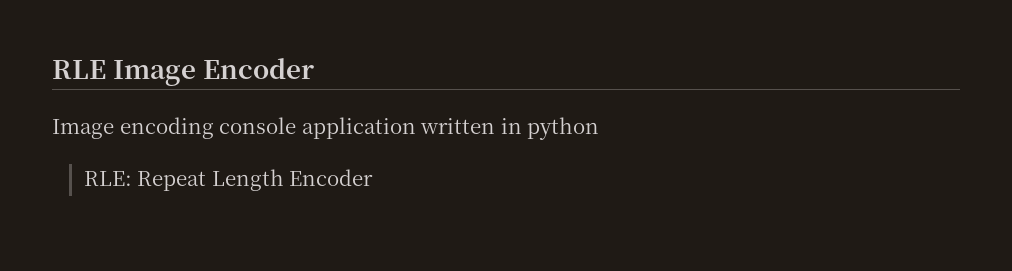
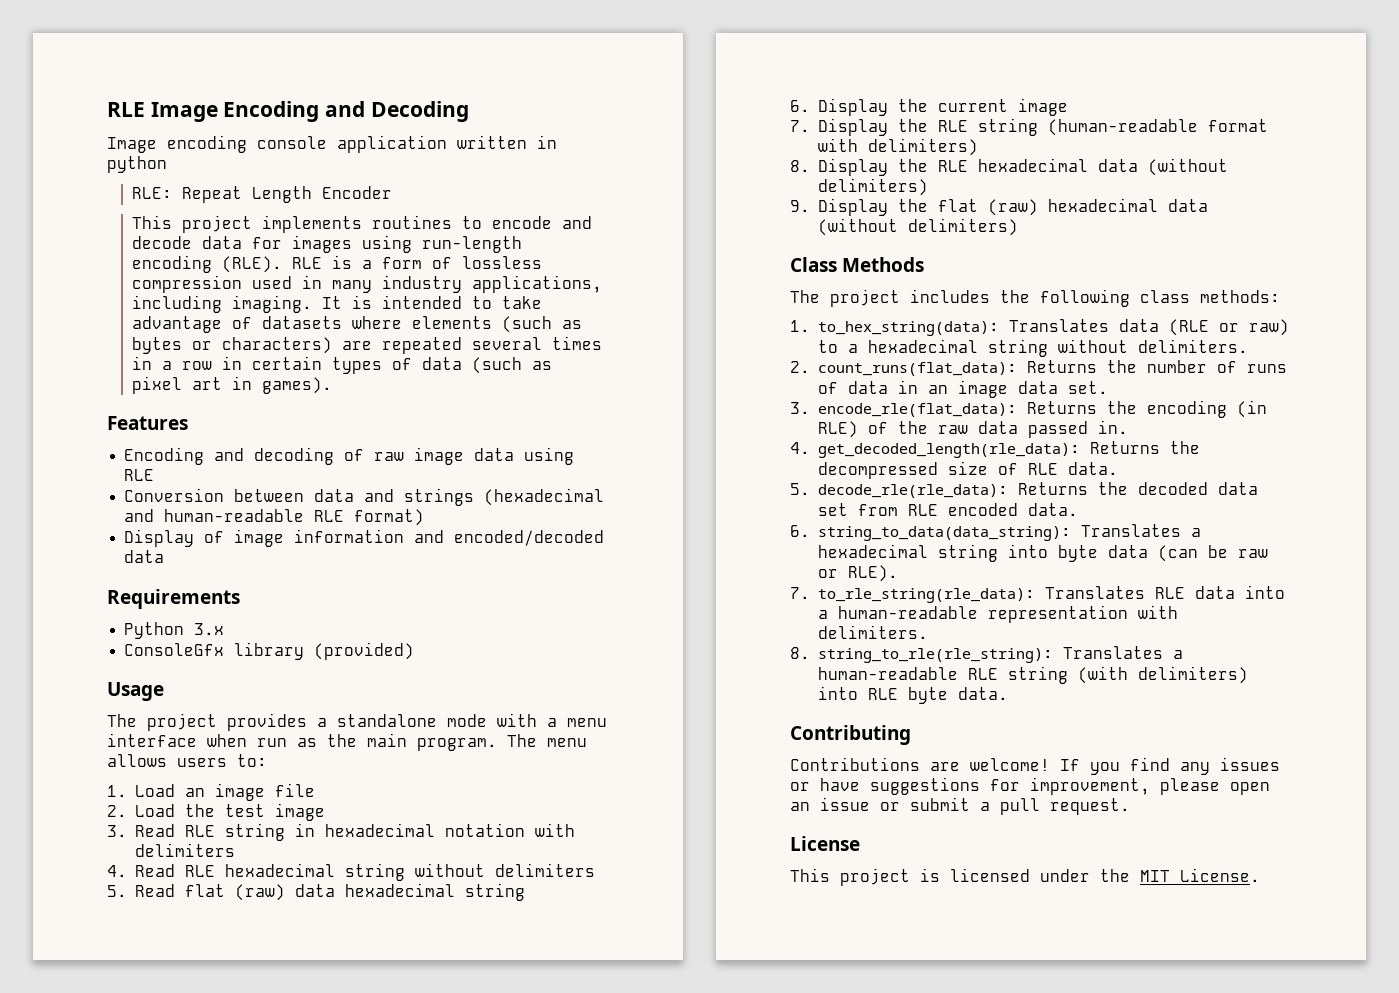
- RLE Image Encoder
+ RLE Image Encoding and Decoding
+ This project implements routines to encode and decode data for images using run-length encoding (RLE). RLE is a form of lossless compression used in many industry applications, including imaging. It is intended to take advantage of datasets where elements (such as bytes or characters) are repeated several times in a row in certain types of data (such as pixel art in games).
+ Features
+ Encoding and decoding of raw image data using RLE
+ Conversion between data and strings (hexadecimal and human-readable RLE format)
+ Display of image information and encoded/decoded data
+ Requirements
+ Python 3.x
+ ConsoleGfx library (provided)
+ Usage
+ The project provides a standalone mode with a menu interface when run as the main program. The menu allows users to:
+ 1. Load an image file
+ 2. Load the test image
+ 3. Read RLE string in hexadecimal notation with delimiters
+ 4. Read RLE hexadecimal string without delimiters
+ 5. Read flat (raw) data hexadecimal string
+ 6. Display the current image
+ 7. Display the RLE string (human-readable format with delimiters)
+ 8. Display the RLE hexadecimal data (without delimiters)
+ 9. Display the flat (raw) hexadecimal data (without delimiters)
+ Class Methods
+ The project includes the following class methods:
+ 1. to_hex_string(data): Translates data (RLE or raw) to a hexadecimal string without delimiters.
+ 2. count_runs(flat_data): Returns the number of runs of data in an image data set.
+ 3. encode_rle(flat_data): Returns the encoding (in RLE) of the raw data passed in.
+ 4. get_decoded_length(rle_data): Returns the decompressed size of RLE data.
+ 5. decode_rle(rle_data): Returns the decoded data set from RLE encoded data.
+ 6. string_to_data(data_string): Translates a hexadecimal string into byte data (can be raw or RLE).
+ 7. to_rle_string(rle_data): Translates RLE data into a human-readable representation with delimiters.
+ 8. string_to_rle(rle_string): Translates a human-readable RLE string (with delimiters) into RLE byte data.
+ Contributing
+ Contributions are welcome! If you find any issues or have suggestions for improvement, please open an issue or submit a pull request.
+ License
+ This project is licensed under the MIT License.

